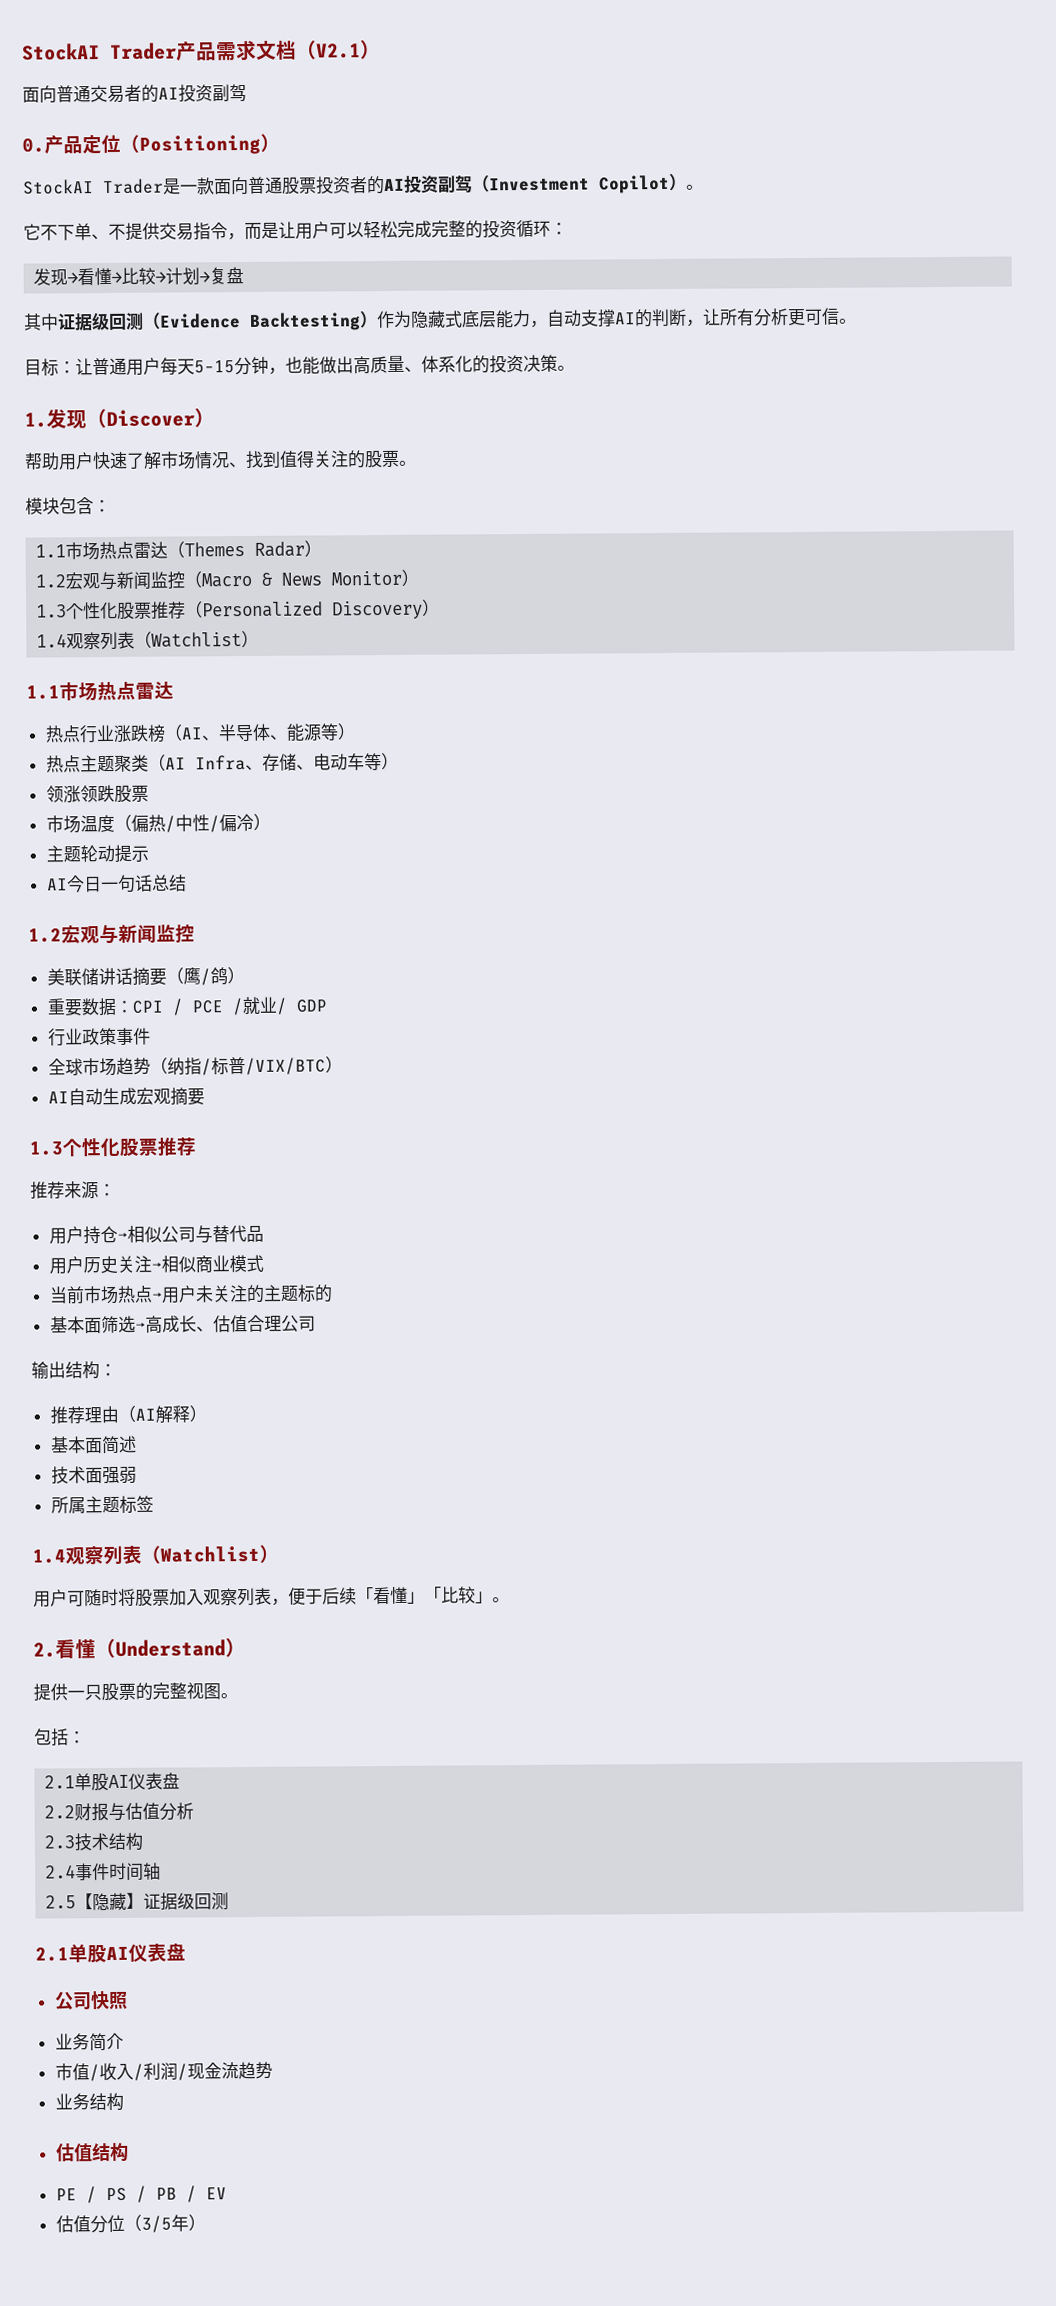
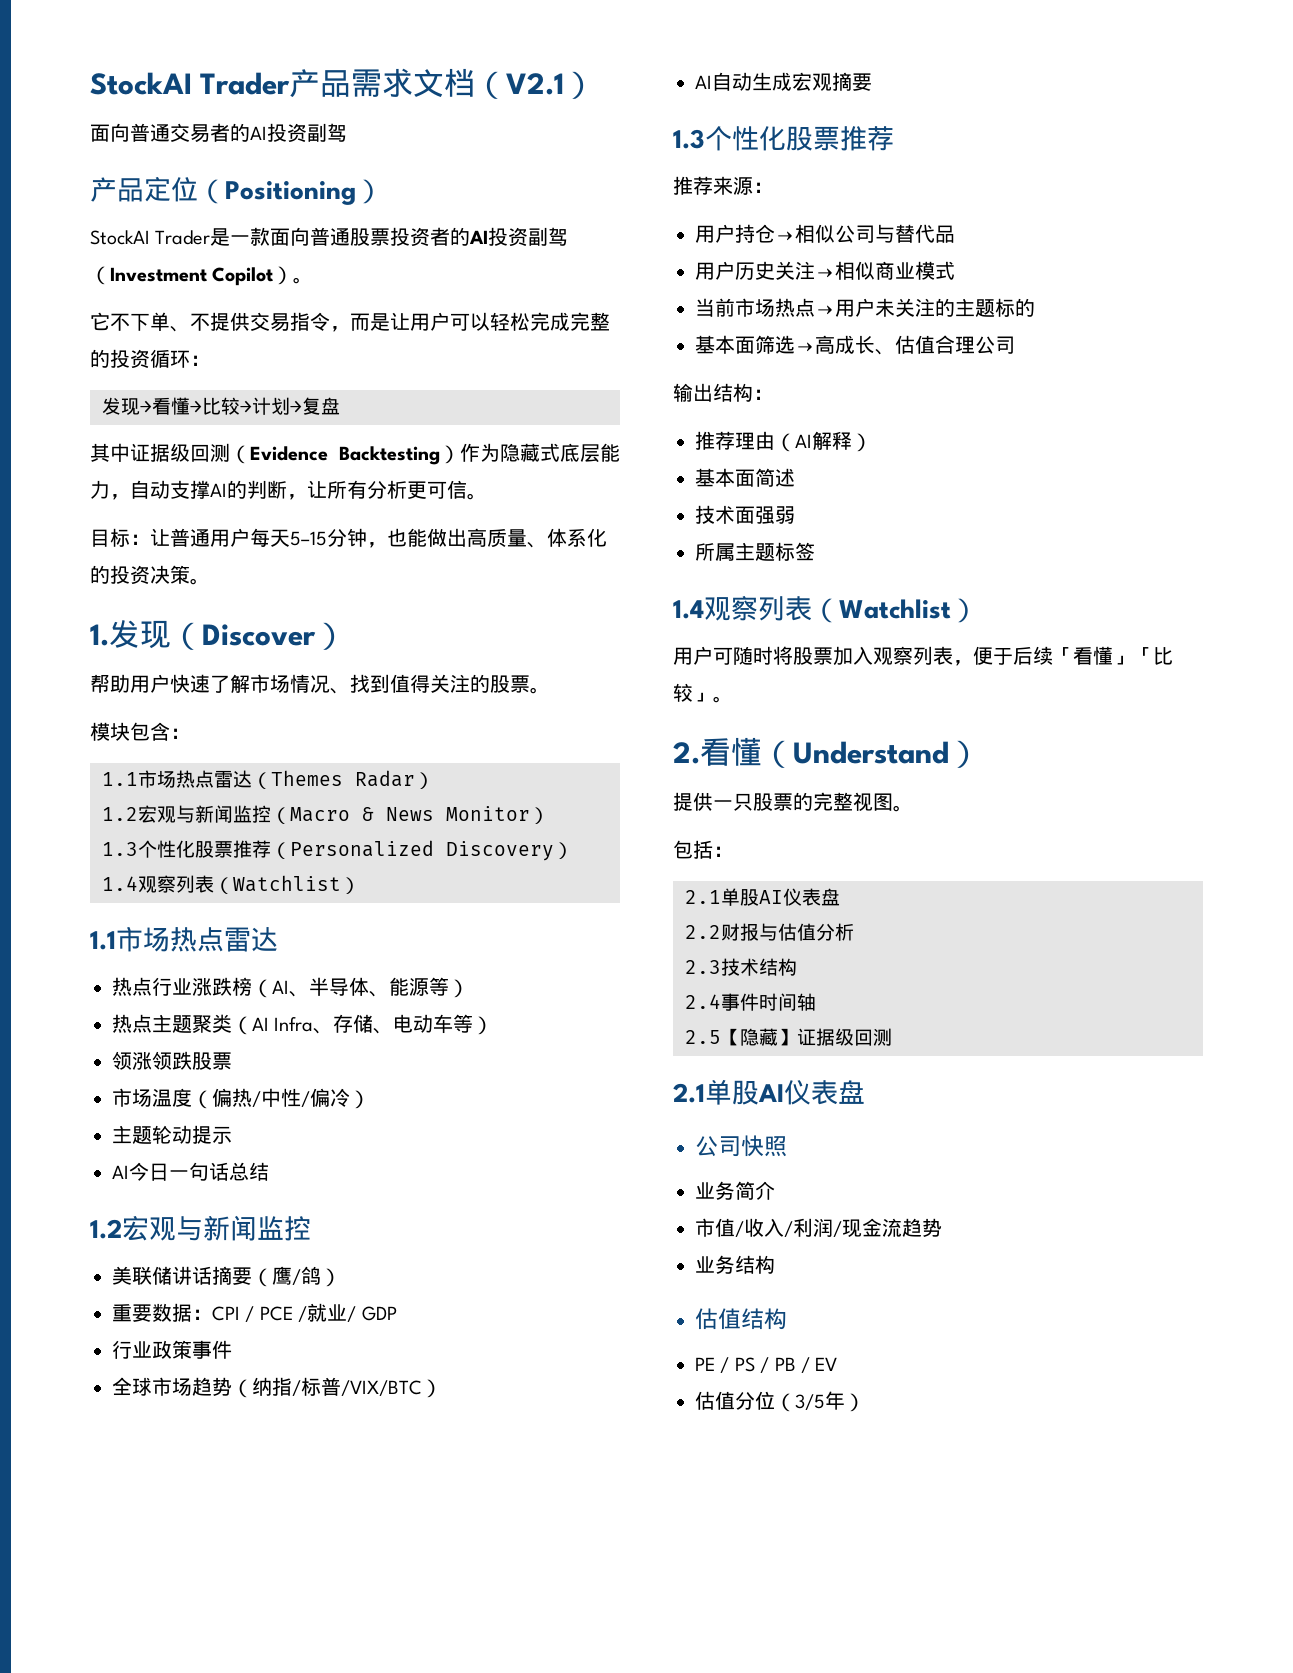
- 0.产品定位（Positioning）
+ 产品定位（Positioning）

